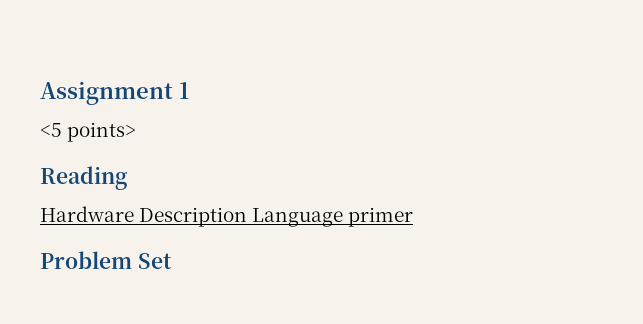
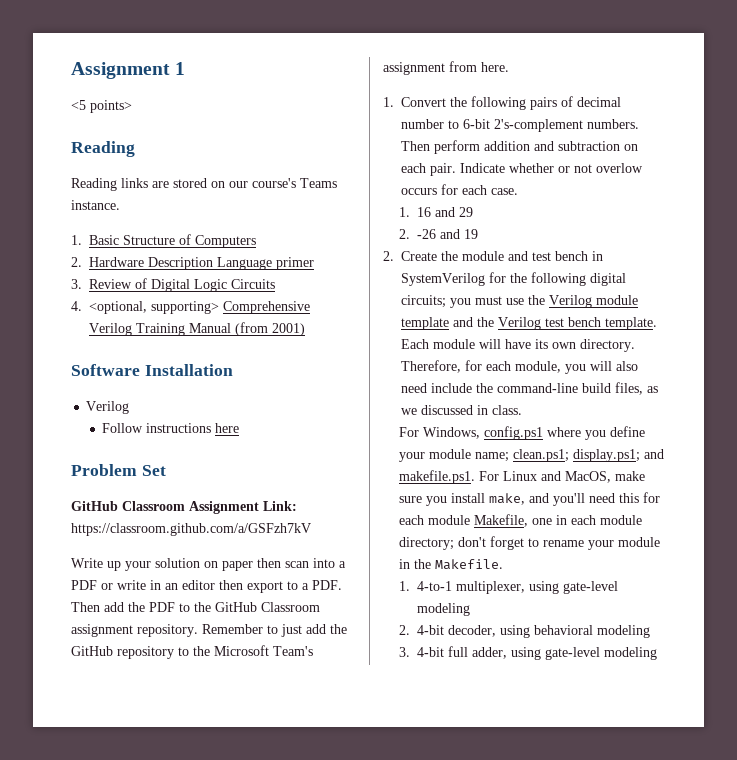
- Hardware Description Language primer
+ Reading links are stored on our course's Teams instance.
+ 1. Basic Structure of Computers
+ 2. Hardware Description Language primer
+ 3. Review of Digital Logic Circuits
+ 4. <optional, supporting> Comprehensive Verilog Training Manual (from 2001)
+ Software Installation
+ Verilog
+ Follow instructions here
  Problem Set
+ GitHub Classroom Assignment Link: https://classroom.github.com/a/GSFzh7kV
+ Write up your solution on paper then scan into a PDF or write in an editor then export to a PDF. Then add the PDF to the GitHub Classroom assignment repository. Remember to just add the GitHub repository to the Microsoft Team's assignment from here.
+ 1. Convert the following pairs of decimal number to 6-bit 2's-complement numbers. Then perform addition and subtraction on each pair. Indicate whether or not overlow occurs for each case.
+ 1. 16 and 29
+ 2. -26 and 19
+ 2. Create the module and test bench in SystemVerilog for the following digital circuits; you must use the Verilog module template and the Verilog test bench template. Each module will have its own directory. Therefore, for each module, you will also need include the command-line build files, as we discussed in class.
+ For Windows, config.ps1 where you define your module name; clean.ps1; display.ps1; and makefile.ps1. For Linux and MacOS, make sure you install make, and you'll need this for each module Makefile, one in each module directory; don't forget to rename your module in the Makefile.
+ 1. 4-to-1 multiplexer, using gate-level modeling
+ 2. 4-bit decoder, using behavioral modeling
+ 3. 4-bit full adder, using gate-level modeling

